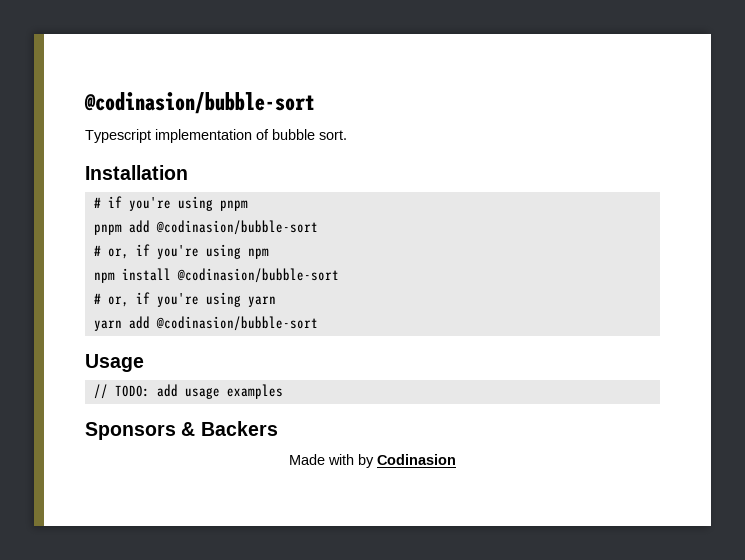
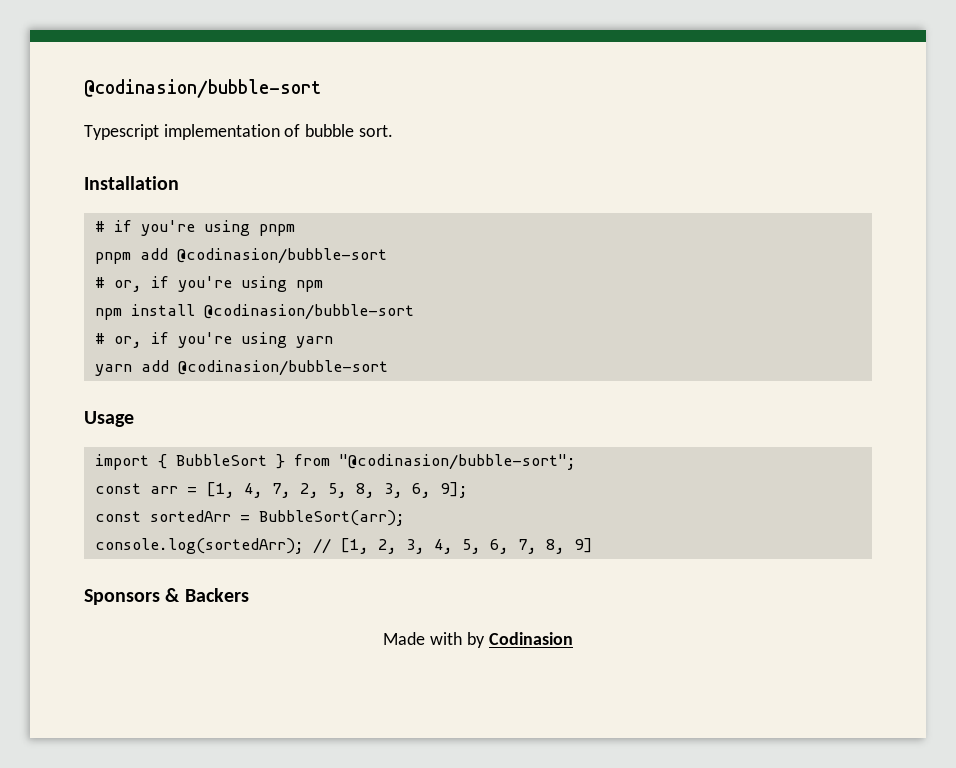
- // TODO: add usage examples
+ import { BubbleSort } from "@codinasion/bubble-sort";
+ const arr = [1, 4, 7, 2, 5, 8, 3, 6, 9];
+ const sortedArr = BubbleSort(arr);
+ console.log(sortedArr); // [1, 2, 3, 4, 5, 6, 7, 8, 9]

